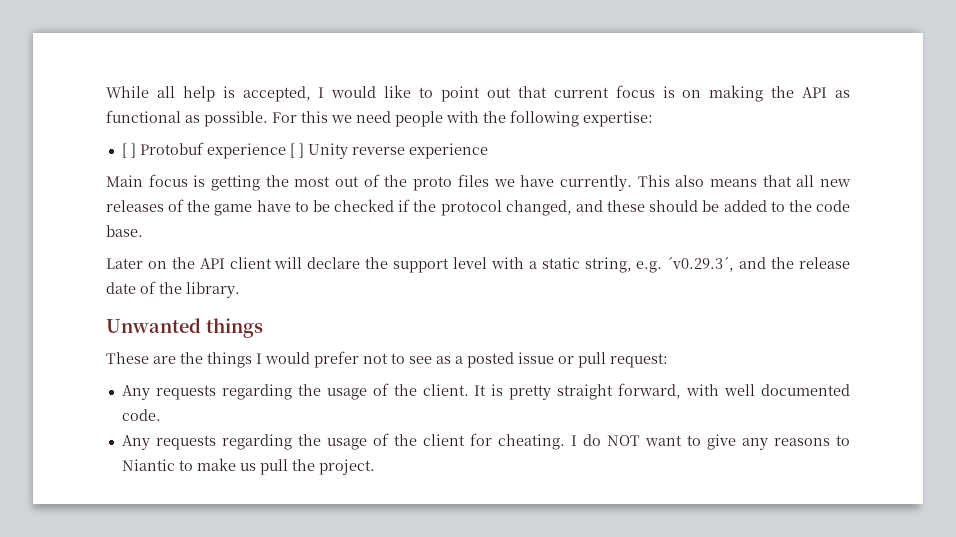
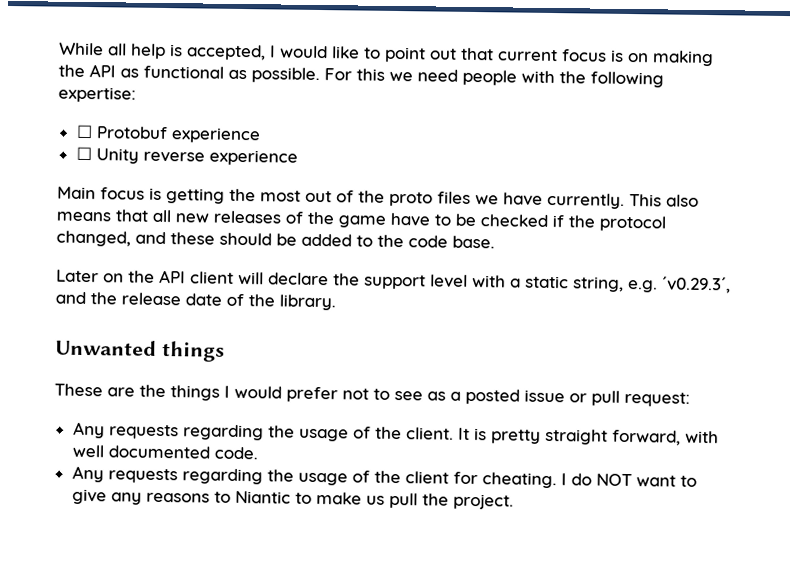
- [ ] Protobuf experience [ ] Unity reverse experience
+ ☐ Protobuf experience
+ ☐ Unity reverse experience

